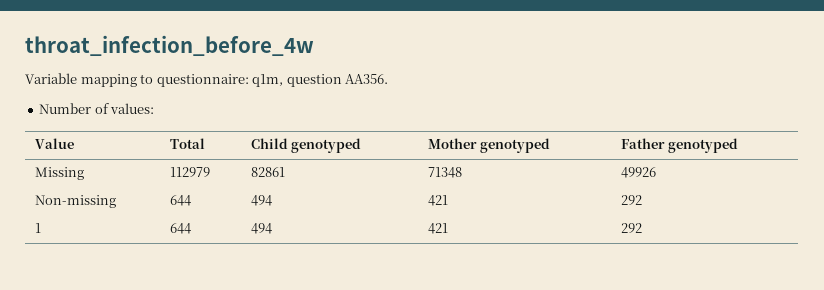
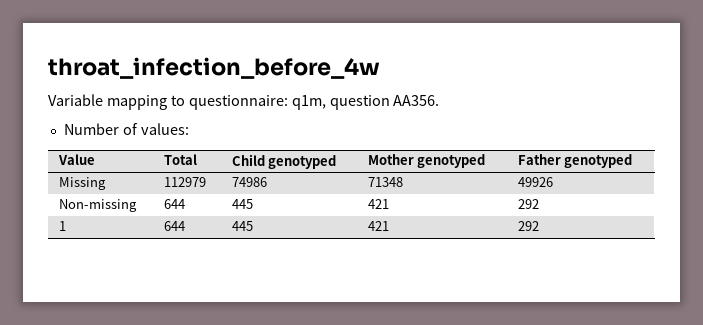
- Missing | 112979 | 82861 | 71348 | 49926
+ Missing | 112979 | 74986 | 71348 | 49926
- Non-missing | 644 | 494 | 421 | 292
+ Non-missing | 644 | 445 | 421 | 292
- 1 | 644 | 494 | 421 | 292
+ 1 | 644 | 445 | 421 | 292

